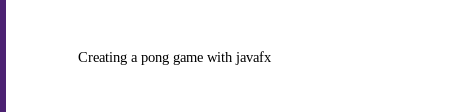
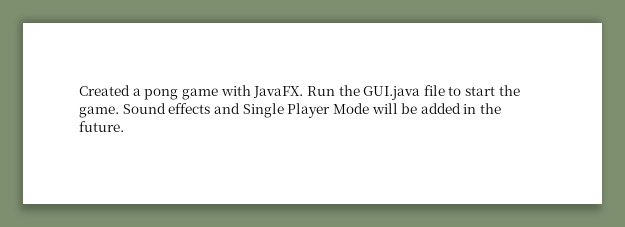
- Creating a pong game with javafx
+ Created a pong game with JavaFX. Run the GUI.java file to start the game. Sound effects and Single Player Mode will be added in the future.

